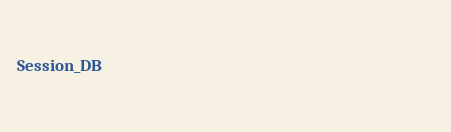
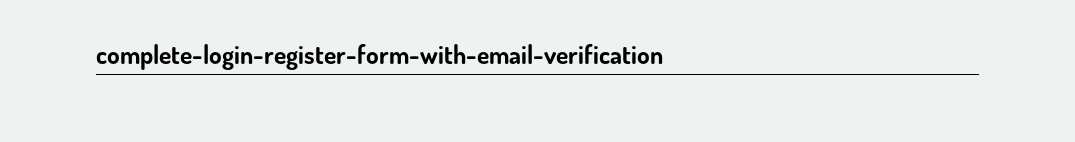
- Session_DB
+ complete-login-register-form-with-email-verification

